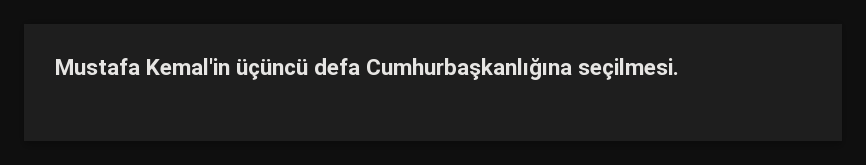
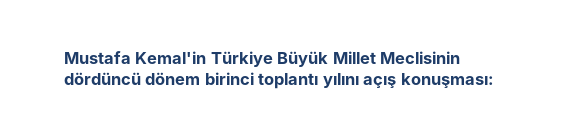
- Mustafa Kemal'in üçüncü defa Cumhurbaşkanlığına seçilmesi.
+ Mustafa Kemal'in Türkiye Büyük Millet Meclisinin dördüncü dönem birinci toplantı yılını açış konuşması:

